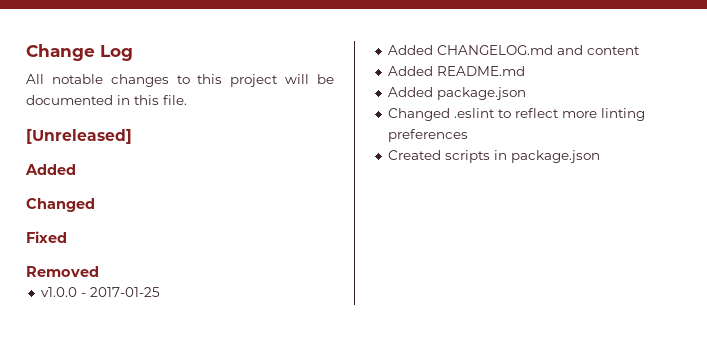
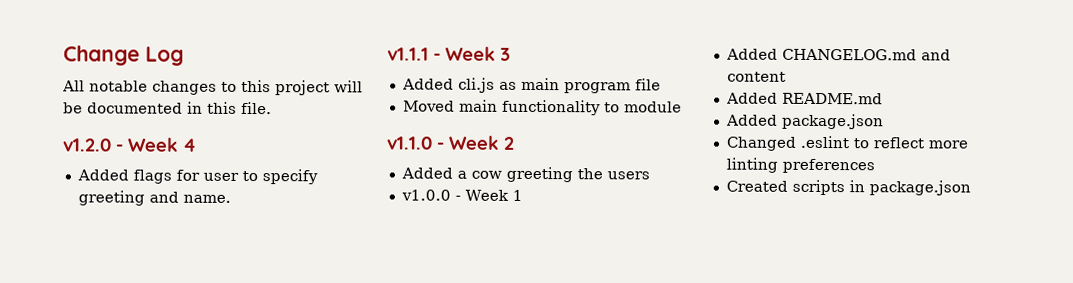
- [Unreleased]
- Added
- Changed
- Fixed
- Removed
+ v1.2.0 - Week 4
+ Added flags for user to specify greeting and name.
+ v1.1.1 - Week 3
+ Added cli.js as main program file
+ Moved main functionality to module
+ v1.1.0 - Week 2
+ Added a cow greeting the users
- v1.0.0 - 2017-01-25
+ v1.0.0 - Week 1

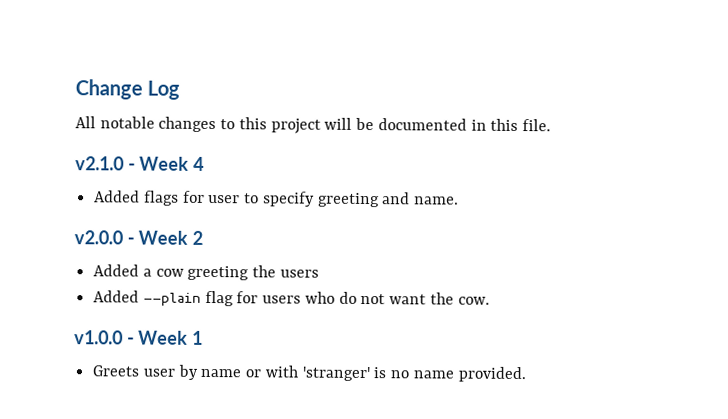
- v1.2.0 - Week 4
+ v2.1.0 - Week 4
- v1.1.1 - Week 3
- Added cli.js as main program file
- Moved main functionality to module
- v1.1.0 - Week 2
+ v2.0.0 - Week 2
+ Added --plain flag for users who do not want the cow.
  v1.0.0 - Week 1
- Added CHANGELOG.md and content
- Added README.md
- Added package.json
- Changed .eslint to reflect more linting preferences
- Created scripts in package.json
+ Greets user by name or with 'stranger' is no name provided.

